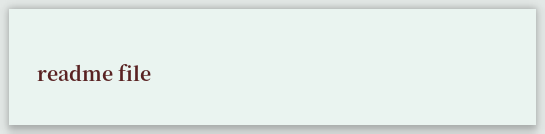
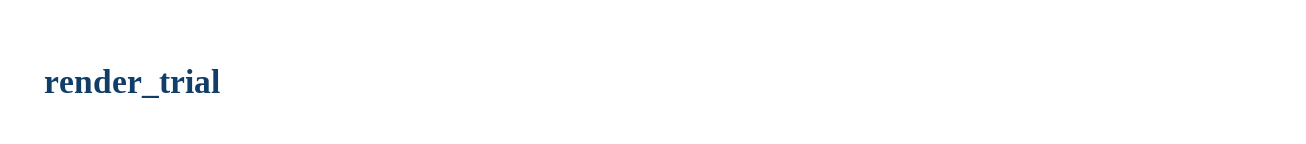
- readme file
+ render_trial

